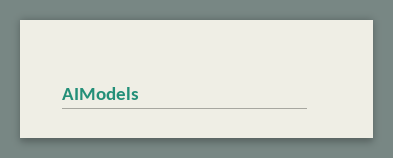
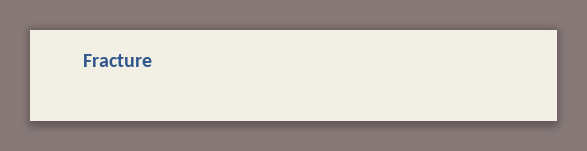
- AIModels
+ Fracture

